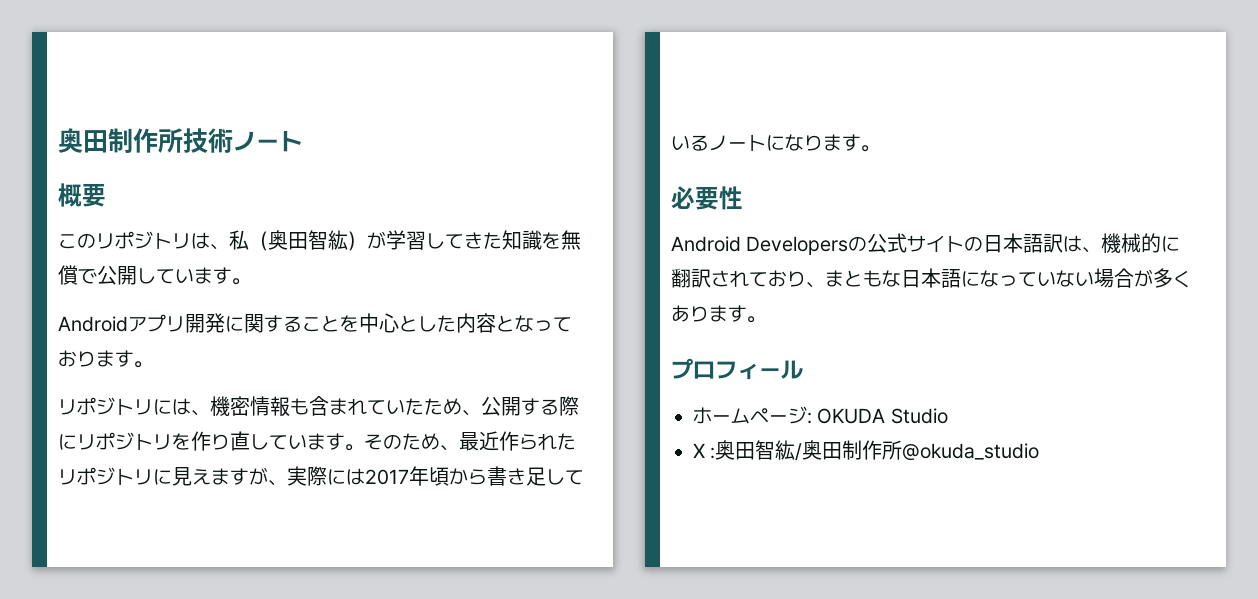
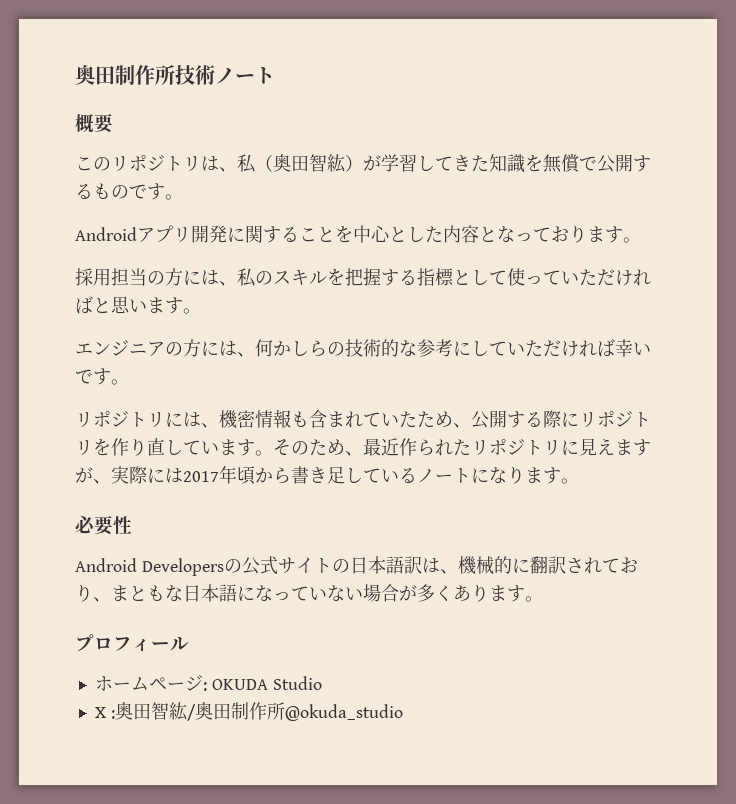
- このリポジトリは、私（奥田智紘）が学習してきた知識を無償で公開しています。
+ このリポジトリは、私（奥田智紘）が学習してきた知識を無償で公開するものです。
+ 採用担当の方には、私のスキルを把握する指標として使っていただければと思います。
+ エンジニアの方には、何かしらの技術的な参考にしていただければ幸いです。

